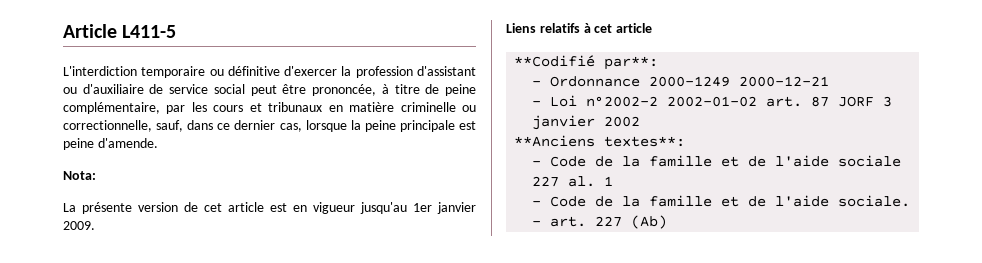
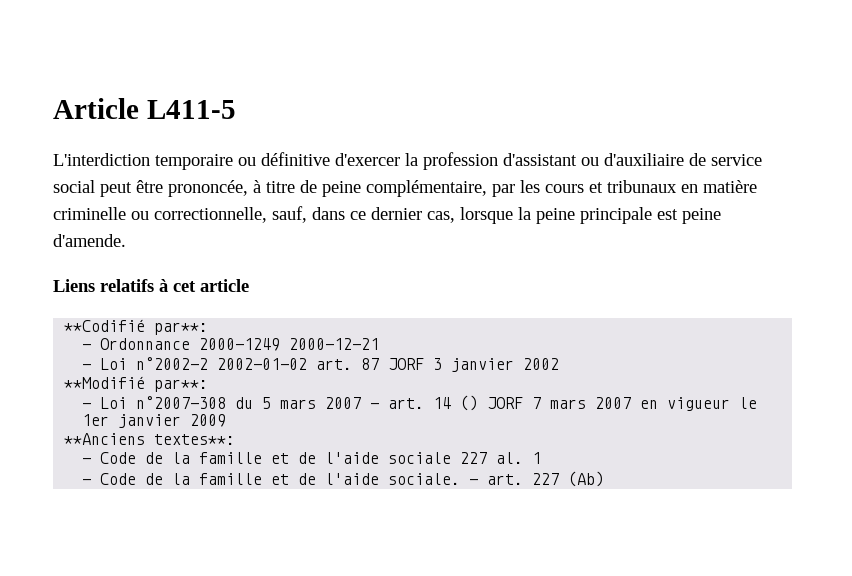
- Nota:
- La présente version de cet article est en vigueur jusqu'au 1er janvier 2009.
+ **Modifié par**:
+ - Loi n°2007-308 du 5 mars 2007 - art. 14 () JORF 7 mars 2007 en vigueur le 1er janvier 2009

